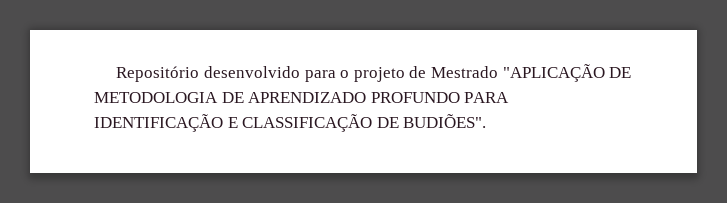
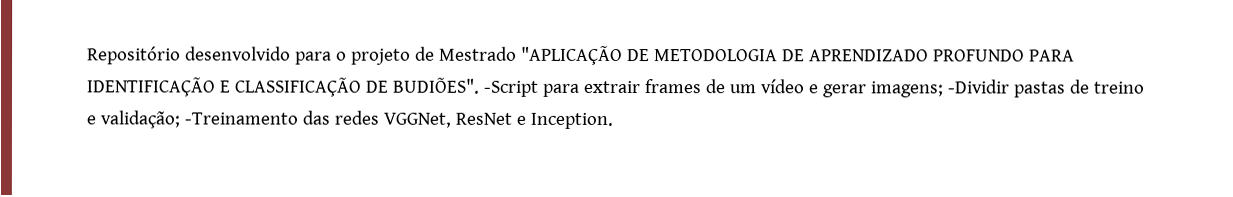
+ -Script para extrair frames de um vídeo e gerar imagens; -Dividir pastas de treino e validação; -Treinamento das redes VGGNet, ResNet e Inception.

